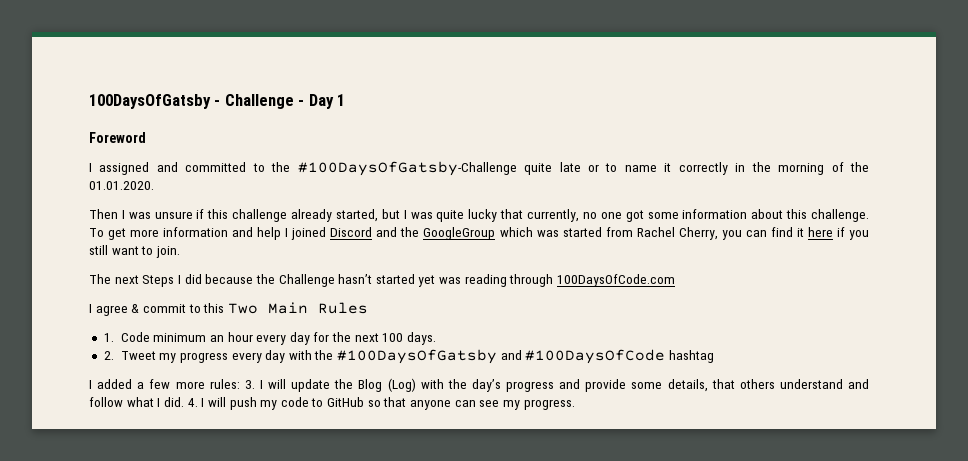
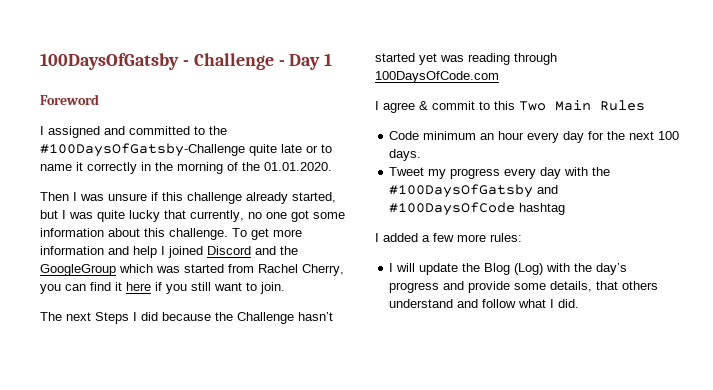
- 1. Code minimum an hour every day for the next 100 days.
+ Code minimum an hour every day for the next 100 days.
- 2. Tweet my progress every day with the #100DaysOfGatsby and #100DaysOfCode hashtag
+ Tweet my progress every day with the #100DaysOfGatsby and #100DaysOfCode hashtag
- I added a few more rules: 3. I will update the Blog (Log) with the day’s progress and provide some details, that others understand and follow what I did. 4. I will push my code to GitHub so that anyone can see my progress.
+ I added a few more rules:
+ I will update the Blog (Log) with the day’s progress and provide some details, that others understand and follow what I did.

